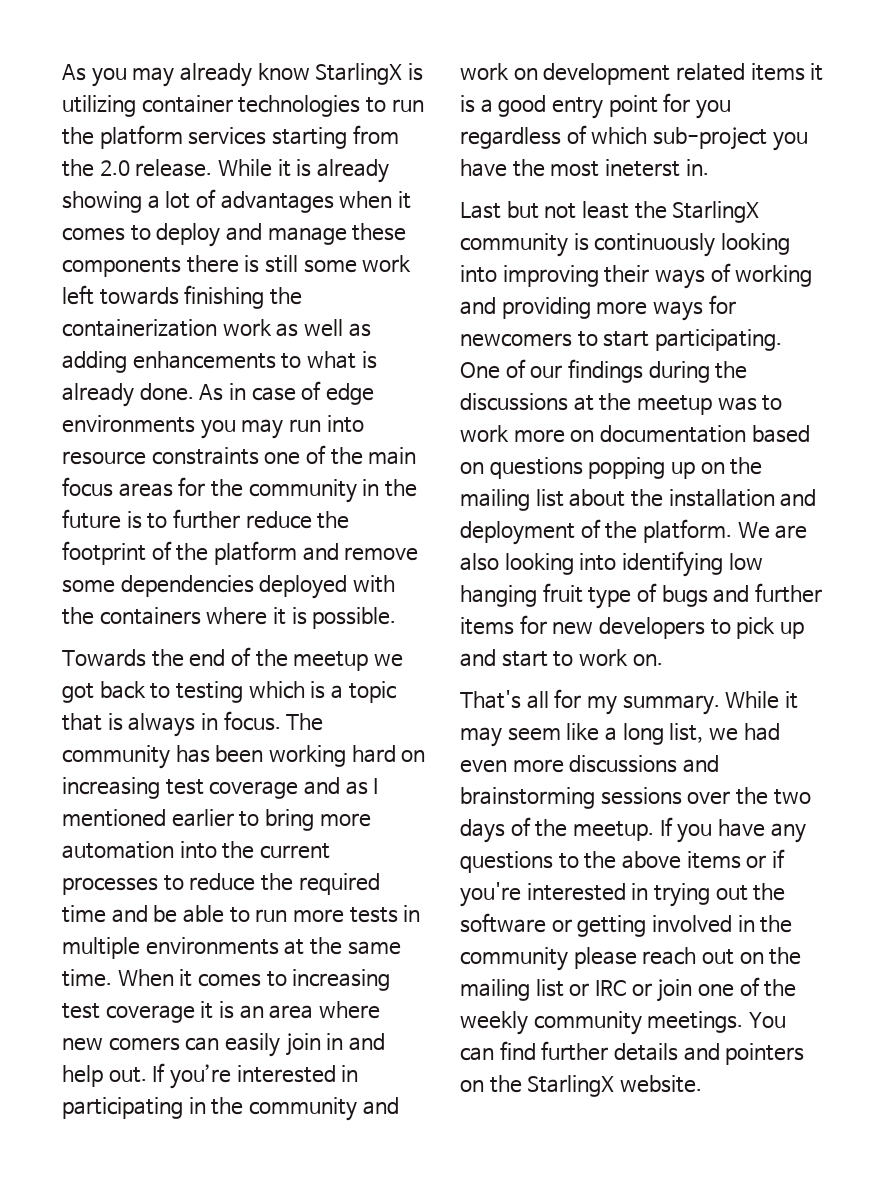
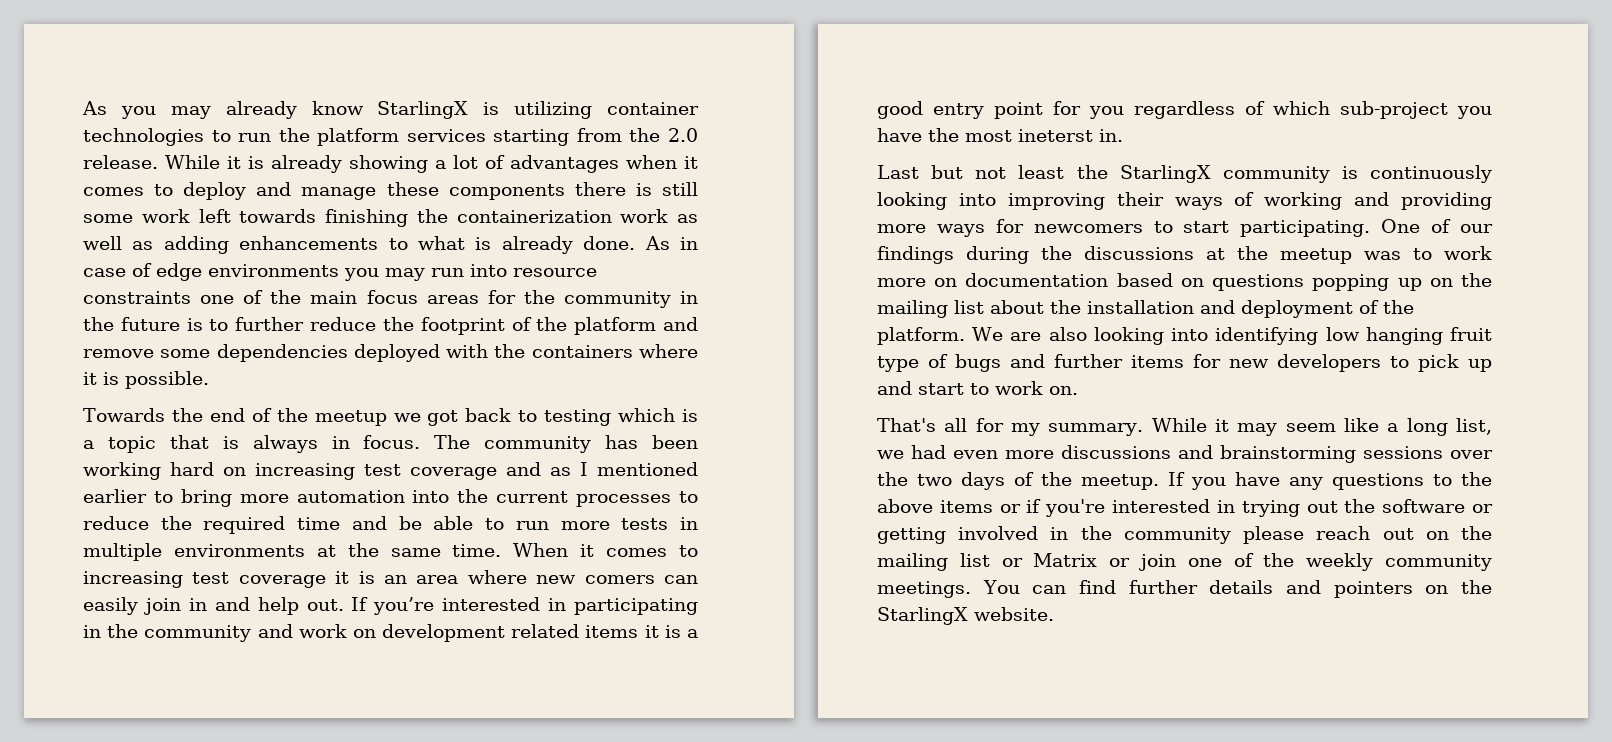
- If you have any questions to the above items or if you're interested in trying out the software or getting involved in the community please reach out on the mailing list or IRC or join one of the weekly community meetings.
+ If you have any questions to the above items or if you're interested in trying out the software or getting involved in the community please reach out on the mailing list or Matrix or join one of the weekly community meetings.

